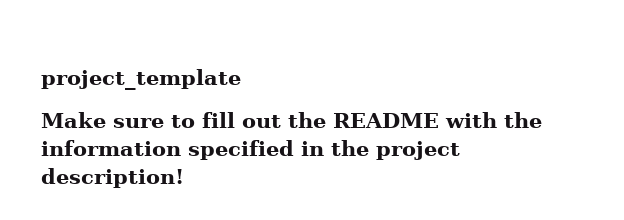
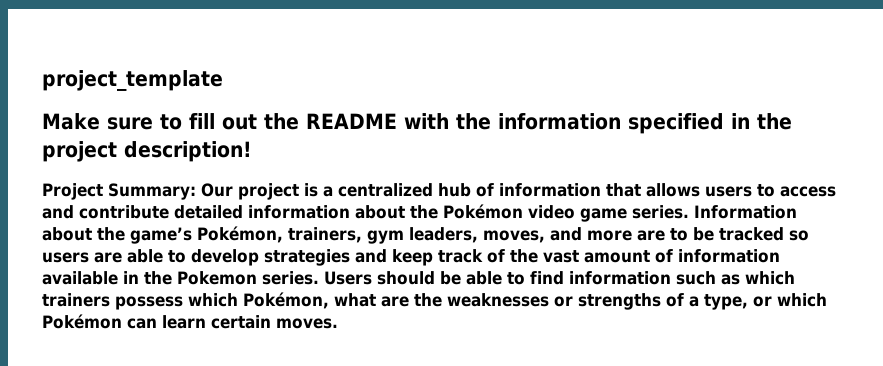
+ Project Summary: Our project is a centralized hub of information that allows users to access and contribute detailed information about the Pokémon video game series. Information about the game’s Pokémon, trainers, gym leaders, moves, and more are to be tracked so users are able to develop strategies and keep track of the vast amount of information available in the Pokemon series. Users should be able to find information such as which trainers possess which Pokémon, what are the weaknesses or strengths of a type, or which Pokémon can learn certain moves.

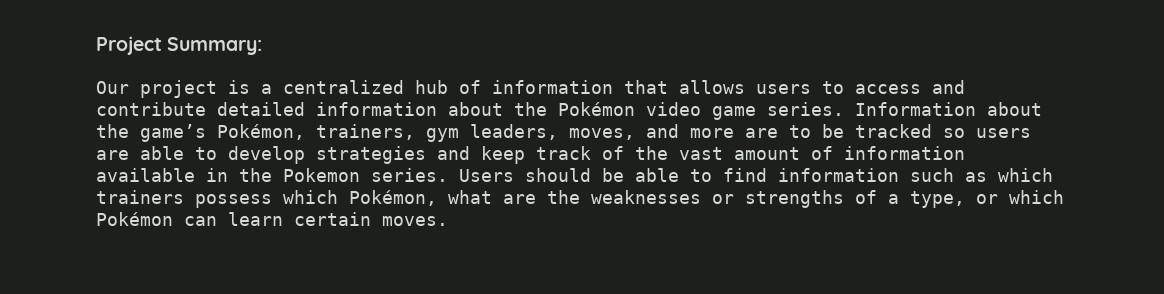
- project_template
- Make sure to fill out the README with the information specified in the project description!
- Project Summary: Our project is a centralized hub of information that allows users to access and contribute detailed information about the Pokémon video game series.
+ Project Summary:
+ Our project is a centralized hub of information that allows users to access and contribute detailed information about the Pokémon video game series.

